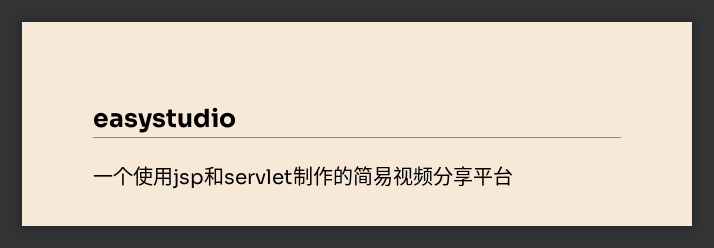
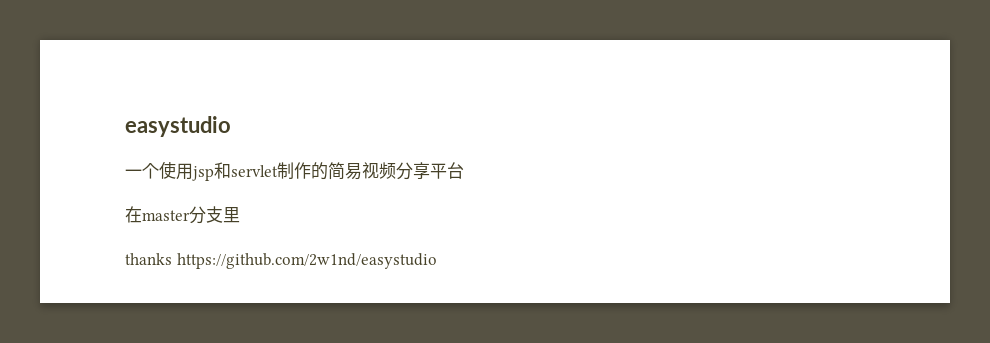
+ 在master分支里
+ thanks https://github.com/2w1nd/easystudio

